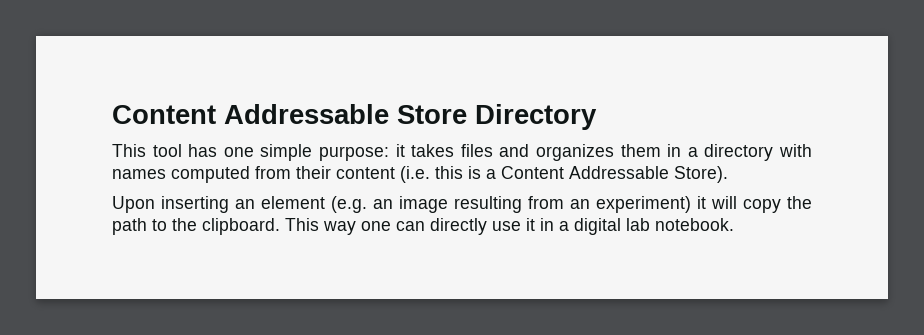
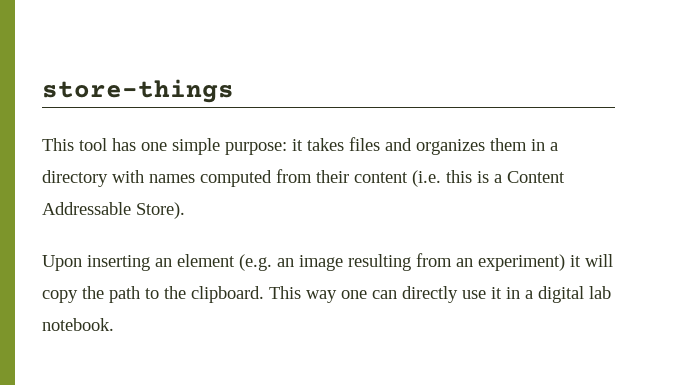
- Content Addressable Store Directory
+ store-things

